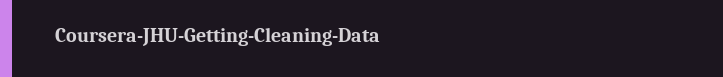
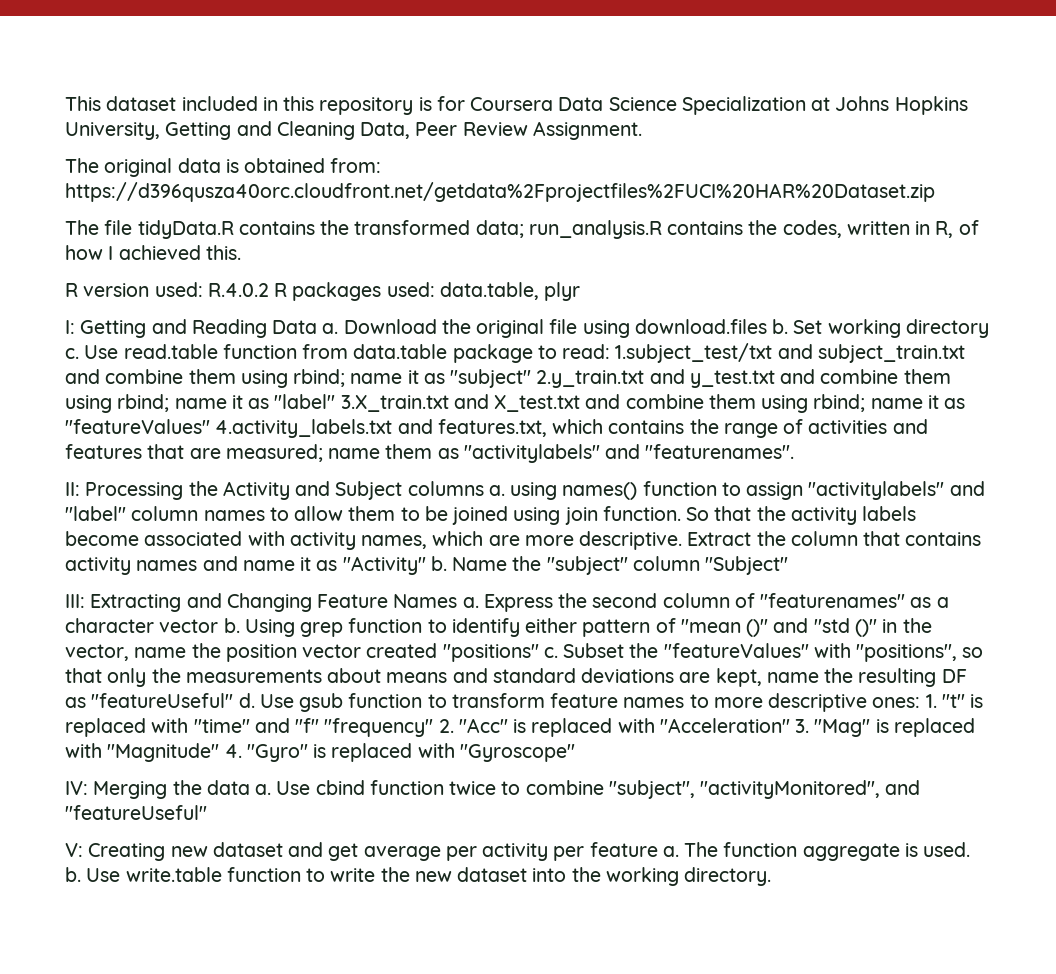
- Coursera-JHU-Getting-Cleaning-Data
+ This dataset included in this repository is for Coursera Data Science Specialization at Johns Hopkins University, Getting and Cleaning Data, Peer Review Assignment.
+ The original data is obtained from: https://d396qusza40orc.cloudfront.net/getdata%2Fprojectfiles%2FUCI%20HAR%20Dataset.zip
+ The file tidyData.R contains the transformed data; run_analysis.R contains the codes, written in R, of how I achieved this.
+ R version used: R.4.0.2 R packages used: data.table, plyr
+ I: Getting and Reading Data a. Download the original file using download.files b. Set working directory c. Use read.table function from data.table package to read: 1.subject_test/txt and subject_train.txt and combine them using rbind; name it as "subject" 2.y_train.txt and y_test.txt and combine them using rbind; name it as "label" 3.X_train.txt and X_test.txt and combine them using rbind; name it as "featureValues" 4.activity_labels.txt and features.txt, which contains the range of activities and features that are measured; name them as "activitylabels" and "featurenames".
+ II: Processing the Activity and Subject columns a. using names() function to assign "activitylabels" and "label" column names to allow them to be joined using join function. So that the activity labels become associated with activity names, which are more descriptive. Extract the column that contains activity names and name it as "Activity" b. Name the "subject" column "Subject"
+ III: Extracting and Changing Feature Names a. Express the second column of "featurenames" as a character vector b. Using grep function to identify either pattern of "mean ()" and "std ()" in the vector, name the position vector created "positions" c. Subset the "featureValues" with "positions", so that only the measurements about means and standard deviations are kept, name the resulting DF as "featureUseful" d. Use gsub function to transform feature names to more descriptive ones: 1. "t" is replaced with "time" and "f" "frequency" 2. "Acc" is replaced with "Acceleration" 3. "Mag" is replaced with "Magnitude" 4. "Gyro" is replaced with "Gyroscope"
+ IV: Merging the data a. Use cbind function twice to combine "subject", "activityMonitored", and "featureUseful"
+ V: Creating new dataset and get average per activity per feature a. The function aggregate is used. b. Use write.table function to write the new dataset into the working directory.

